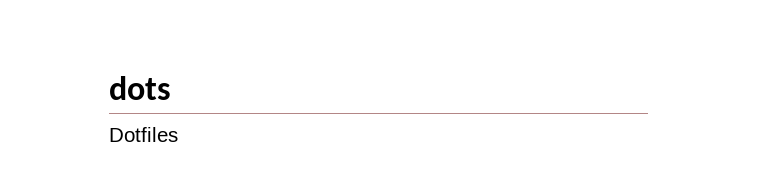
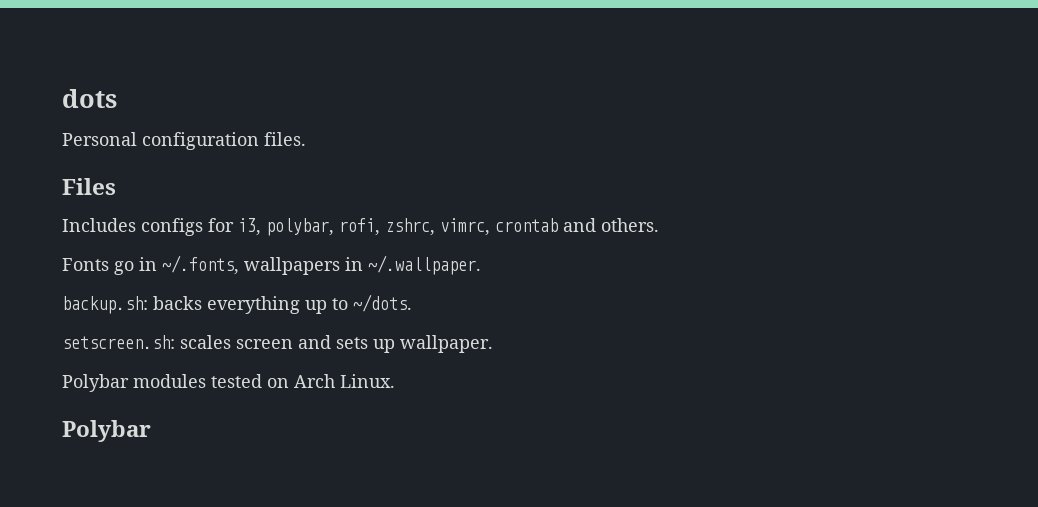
- Dotfiles
+ Personal configuration files.
+ Files
+ Includes configs for i3, polybar, rofi, zshrc, vimrc, crontab and others.
+ Fonts go in ~/.fonts, wallpapers in ~/.wallpaper.
+ backup.sh: backs everything up to ~/dots.
+ setscreen.sh: scales screen and sets up wallpaper.
+ Polybar modules tested on Arch Linux.
+ Polybar

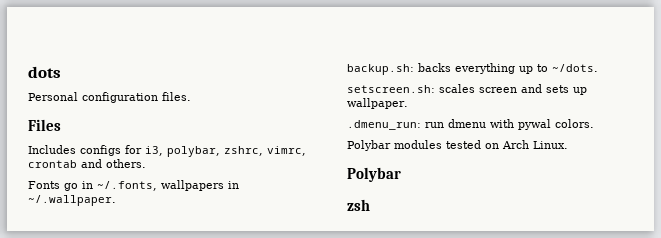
- Includes configs for i3, polybar, rofi, zshrc, vimrc, crontab and others.
+ Includes configs for i3, polybar, zshrc, vimrc, crontab and others.
+ .dmenu_run: run dmenu with pywal colors.
+ zsh

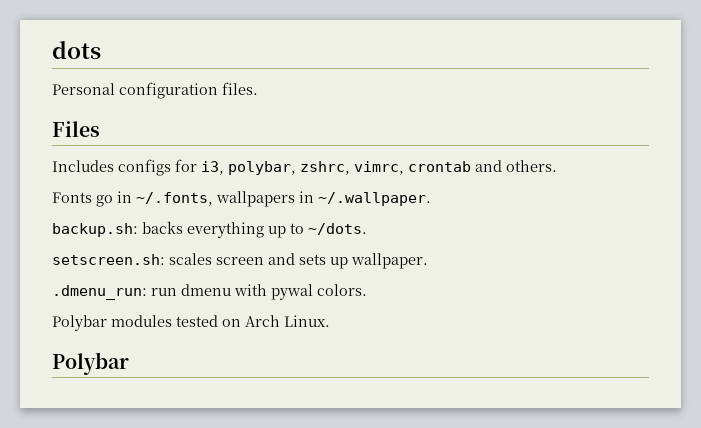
- zsh

